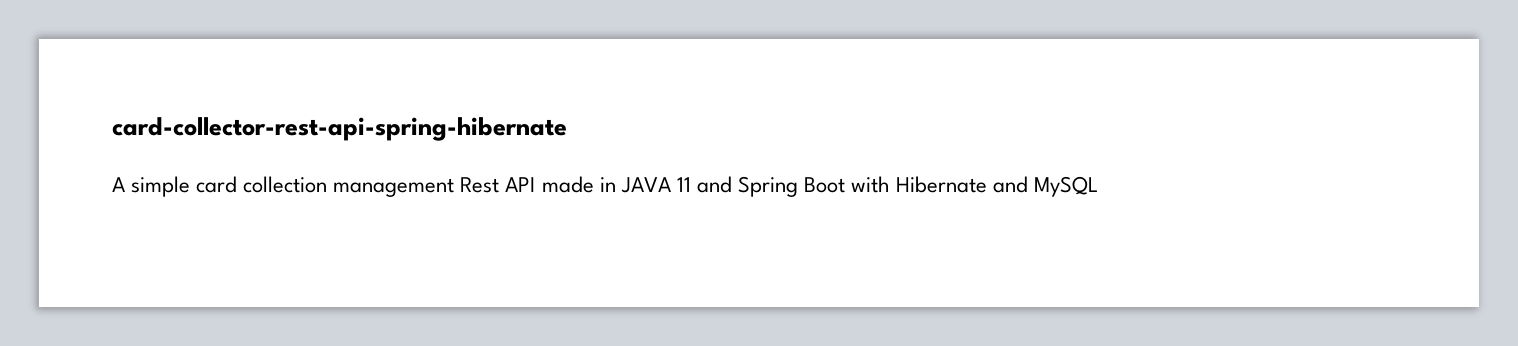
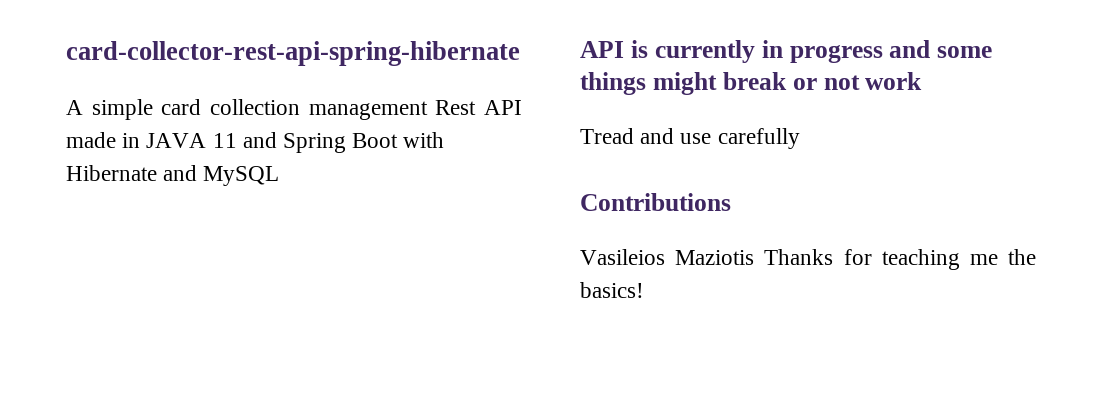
+ API is currently in progress and some things might break or not work
+ Tread and use carefully
+ Contributions
+ Vasileios Maziotis Thanks for teaching me the basics!

